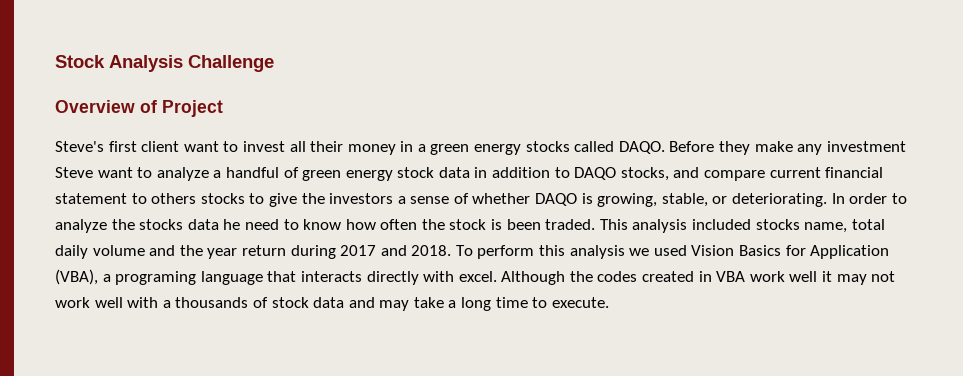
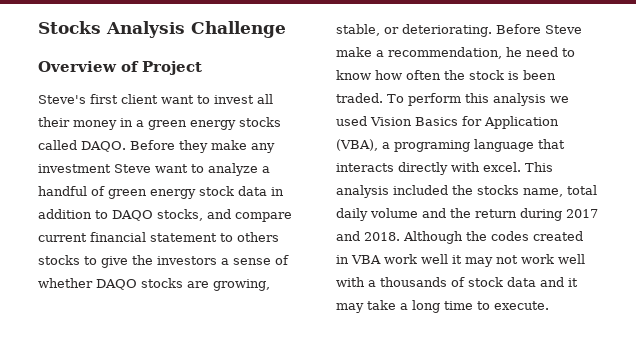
- Stock Analysis Challenge
+ Stocks Analysis Challenge
- Before they make any investment Steve want to analyze a handful of green energy stock data in addition to DAQO stocks, and compare current financial statement to others stocks to give the investors a sense of whether DAQO is growing, stable, or deteriorating.
+ Before they make any investment Steve want to analyze a handful of green energy stock data in addition to DAQO stocks, and compare current financial statement to others stocks to give the investors a sense of whether DAQO stocks are growing, stable, or deteriorating.
- In order to analyze the stocks data he need to know how often the stock is been traded.
+ Before Steve make a recommendation, he need to know how often the stock is been traded.
- This analysis included stocks name, total daily volume and the year return during 2017 and 2018.
+ This analysis included the stocks name, total daily volume and the return during 2017 and 2018.
- Although the codes created in VBA work well it may not work well with a thousands of stock data and may take a long time to execute.
+ Although the codes created in VBA work well it may not work well with a thousands of stock data and it may take a long time to execute.

